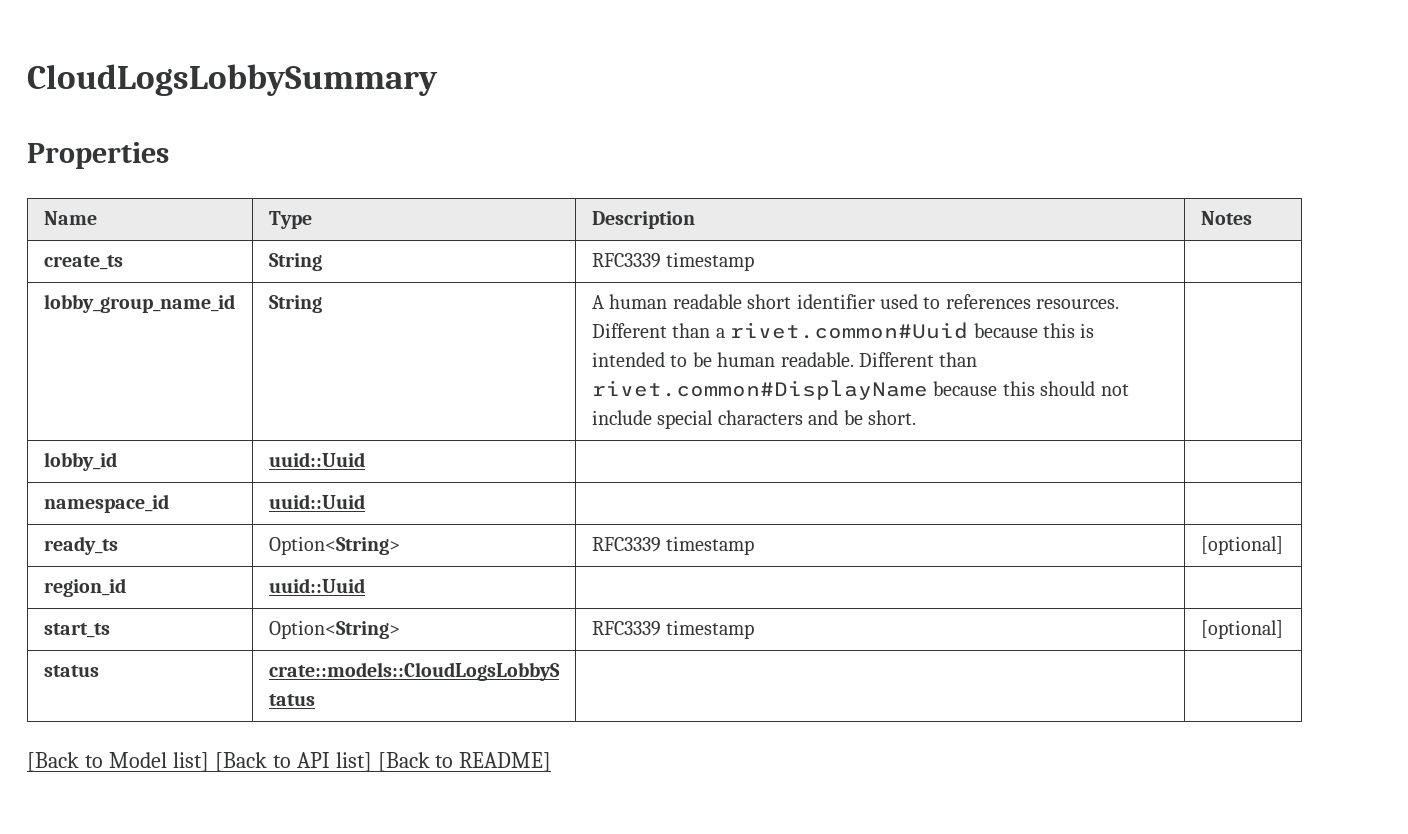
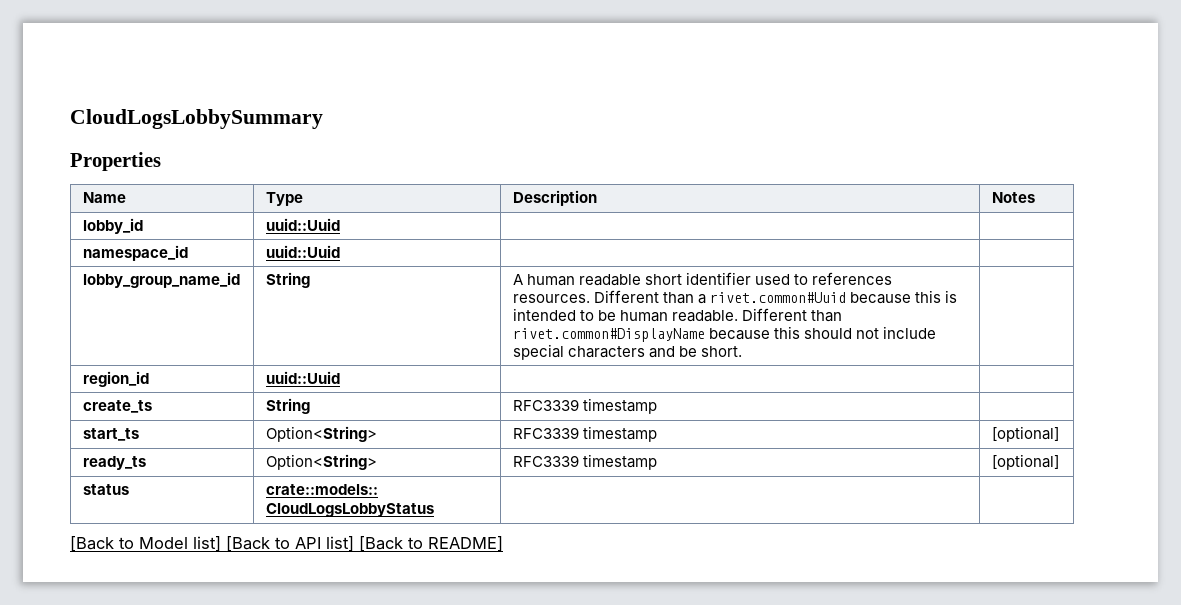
- create_ts | String | RFC3339 timestamp |
+ lobby_id | uuid::Uuid | |
+ namespace_id | uuid::Uuid | |
- lobby_id | uuid::Uuid | |
- namespace_id | uuid::Uuid | |
+ region_id | uuid::Uuid | |
+ create_ts | String | RFC3339 timestamp |
+ start_ts | Option<String> | RFC3339 timestamp | [optional]
  ready_ts | Option<String> | RFC3339 timestamp | [optional]
- region_id | uuid::Uuid | |
- start_ts | Option<String> | RFC3339 timestamp | [optional]

